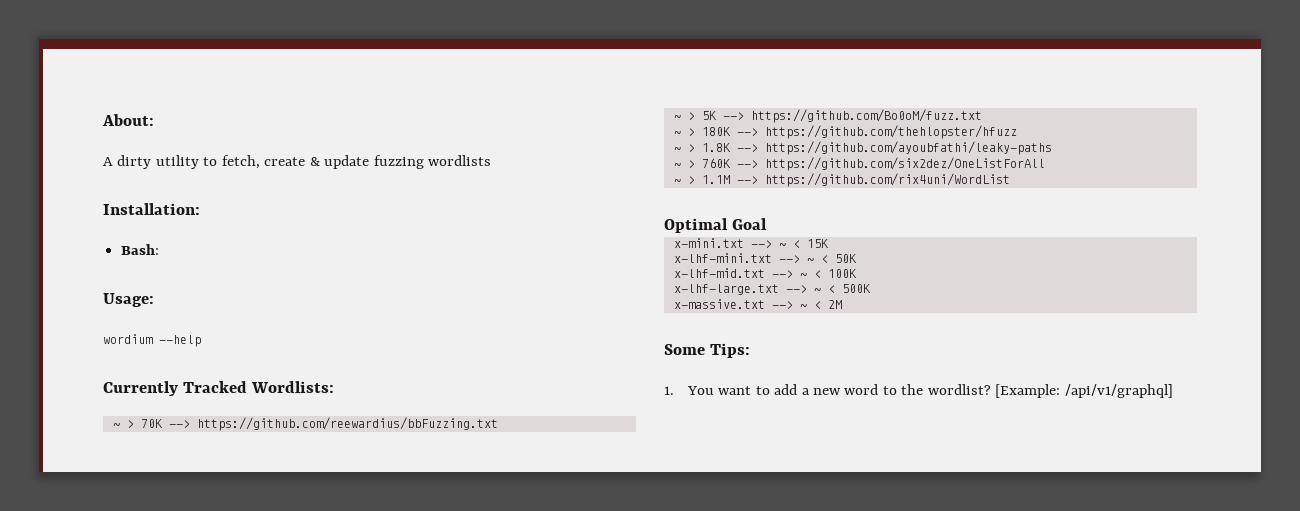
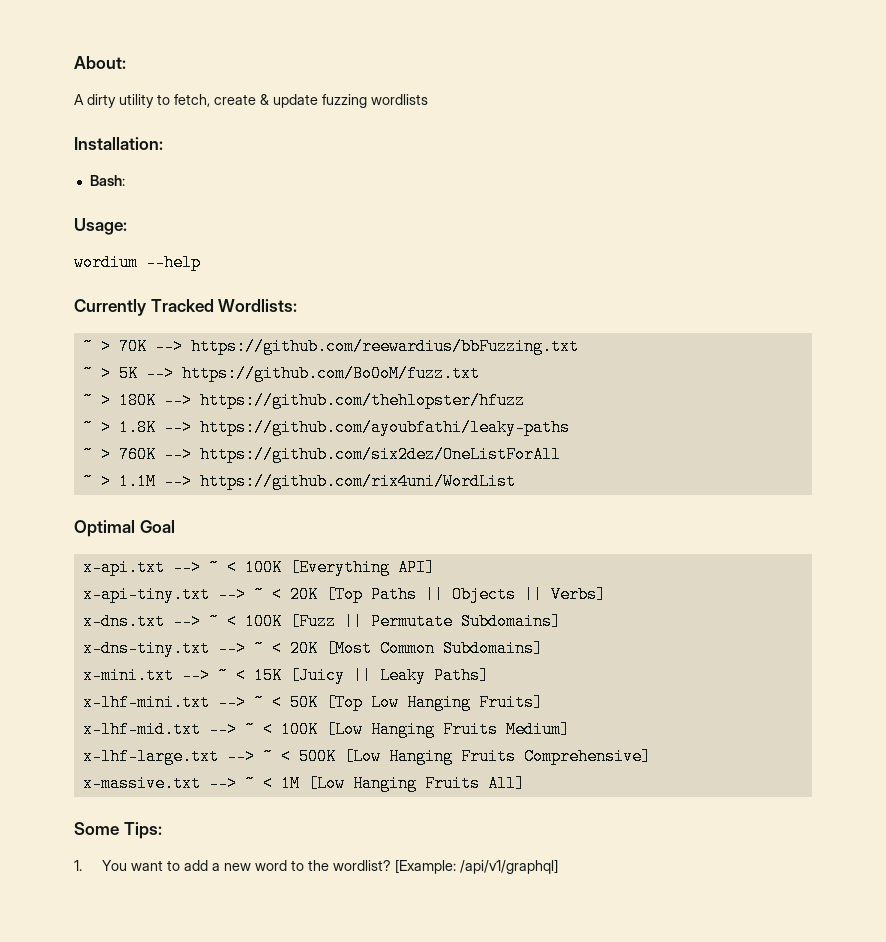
+ x-api.txt --> ~ < 100K [Everything API]
+ x-api-tiny.txt --> ~ < 20K [Top Paths || Objects || Verbs]
+ x-dns.txt --> ~ < 100K [Fuzz || Permutate Subdomains]
+ x-dns-tiny.txt --> ~ < 20K [Most Common Subdomains]
- x-mini.txt --> ~ < 15K
+ x-mini.txt --> ~ < 15K [Juicy || Leaky Paths]
- x-lhf-mini.txt --> ~ < 50K
+ x-lhf-mini.txt --> ~ < 50K [Top Low Hanging Fruits]
- x-lhf-mid.txt --> ~ < 100K
+ x-lhf-mid.txt --> ~ < 100K [Low Hanging Fruits Medium]
- x-lhf-large.txt --> ~ < 500K
+ x-lhf-large.txt --> ~ < 500K [Low Hanging Fruits Comprehensive]
- x-massive.txt --> ~ < 2M
+ x-massive.txt --> ~ < 1M [Low Hanging Fruits All]

